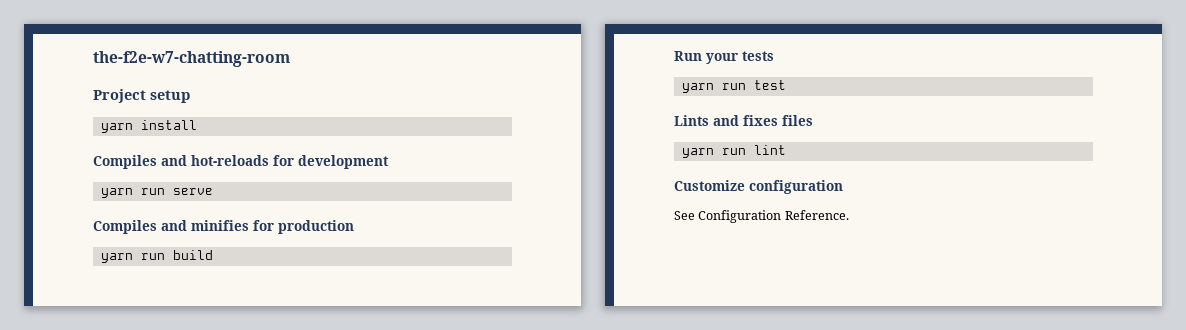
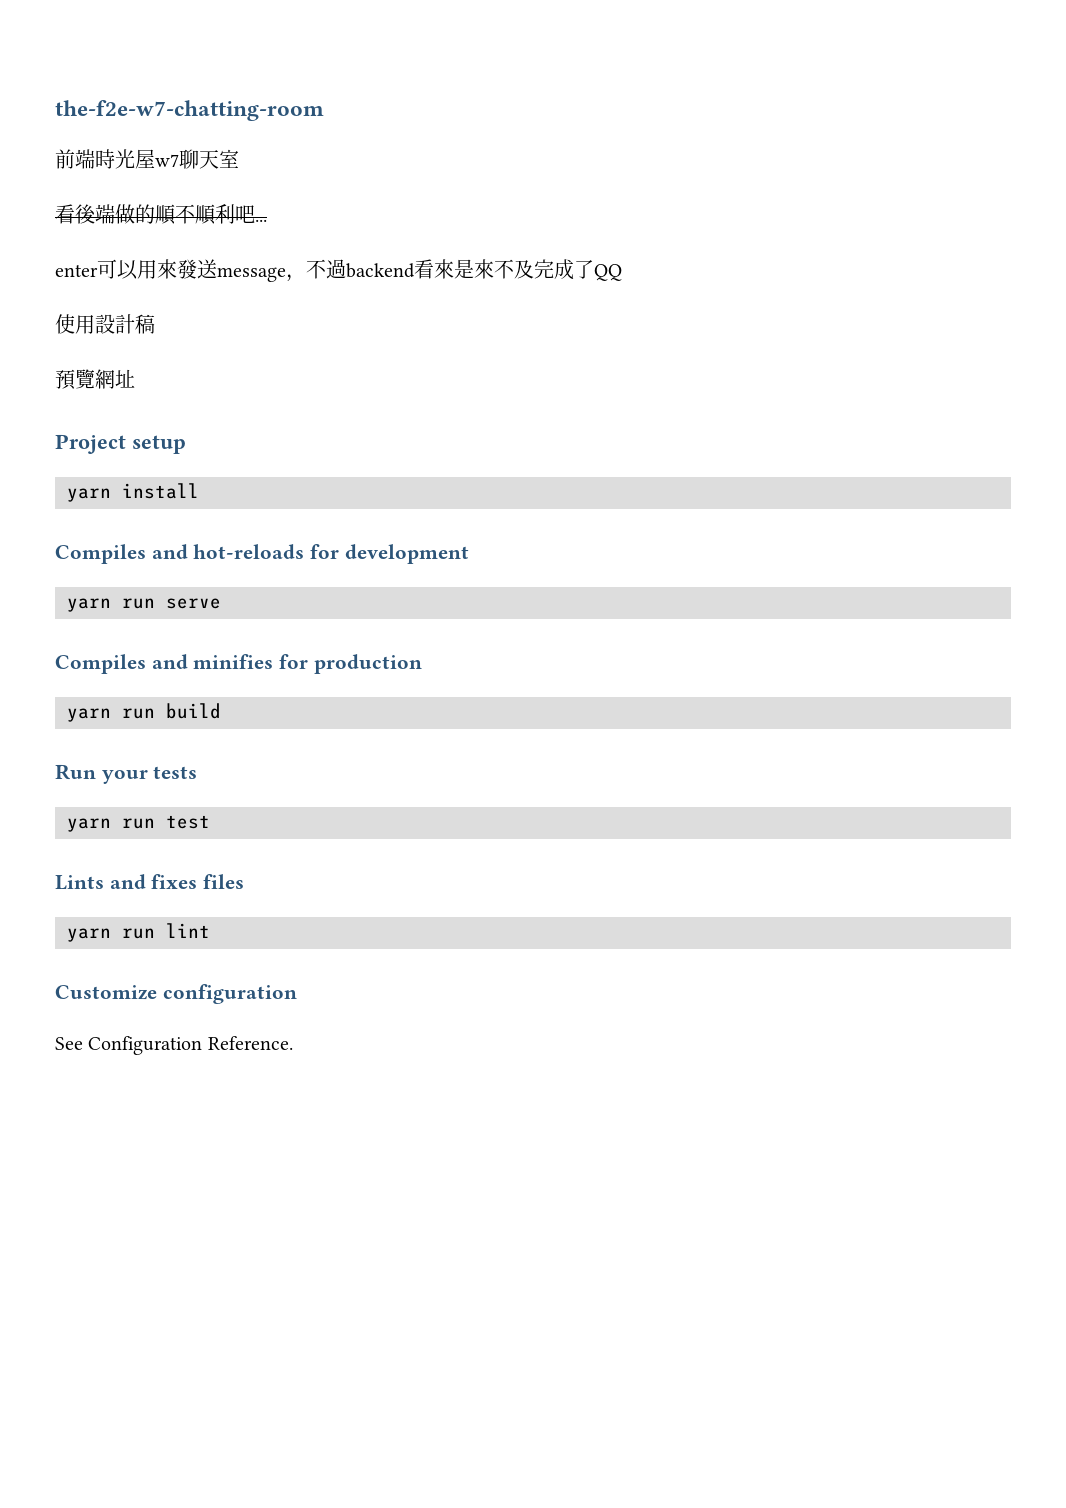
+ 前端時光屋w7聊天室
+ 看後端做的順不順利吧...
+ enter可以用來發送message，不過backend看來是來不及完成了QQ
+ 使用設計稿
+ 預覽網址

